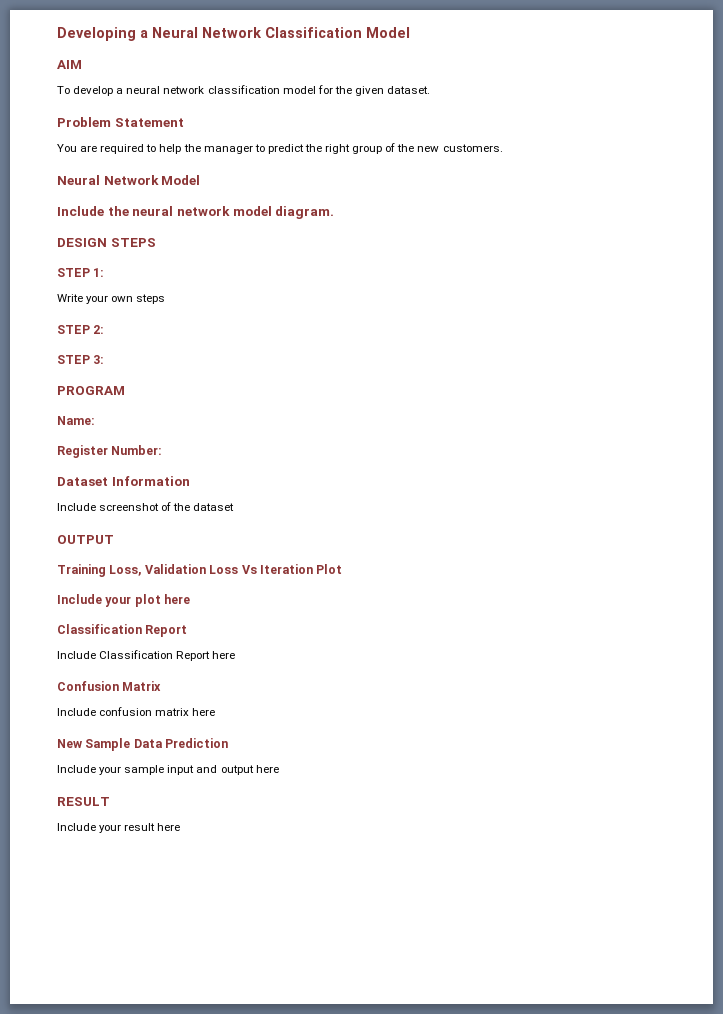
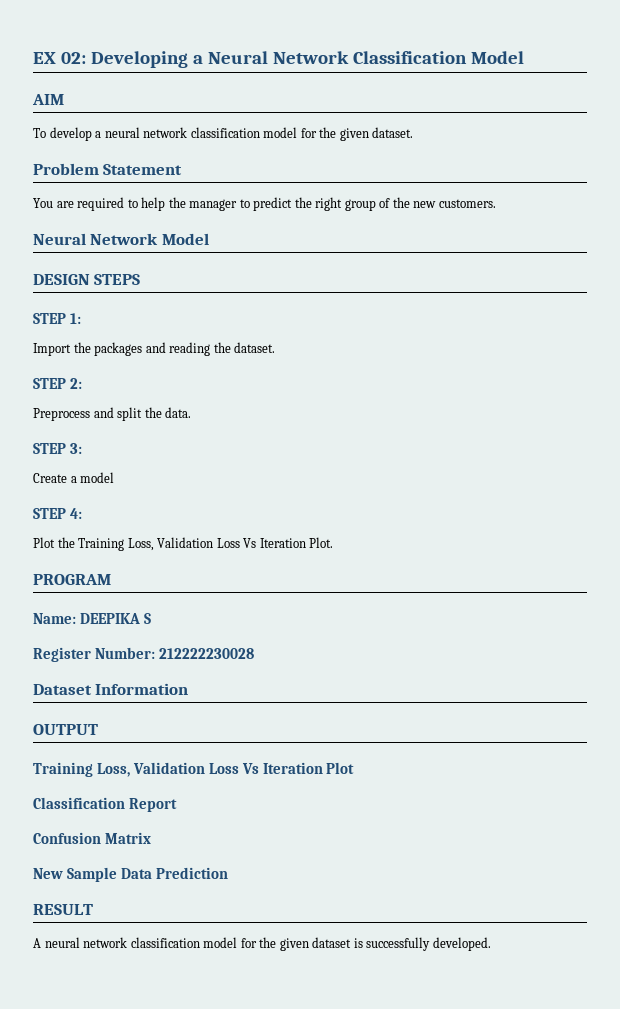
- Developing a Neural Network Classification Model
+ EX 02: Developing a Neural Network Classification Model
- Include the neural network model diagram.
  DESIGN STEPS
  STEP 1:
- Write your own steps
+ Import the packages and reading the dataset.
  STEP 2:
+ Preprocess and split the data.
  STEP 3:
+ Create a model
+ STEP 4:
+ Plot the Training Loss, Validation Loss Vs Iteration Plot.
- Name:
+ Name: DEEPIKA S
- Register Number:
+ Register Number: 212222230028
- Include screenshot of the dataset
- Include your plot here
  Classification Report
- Include Classification Report here
  Confusion Matrix
- Include confusion matrix here
  New Sample Data Prediction
- Include your sample input and output here
  RESULT
- Include your result here
+ A neural network classification model for the given dataset is successfully developed.

